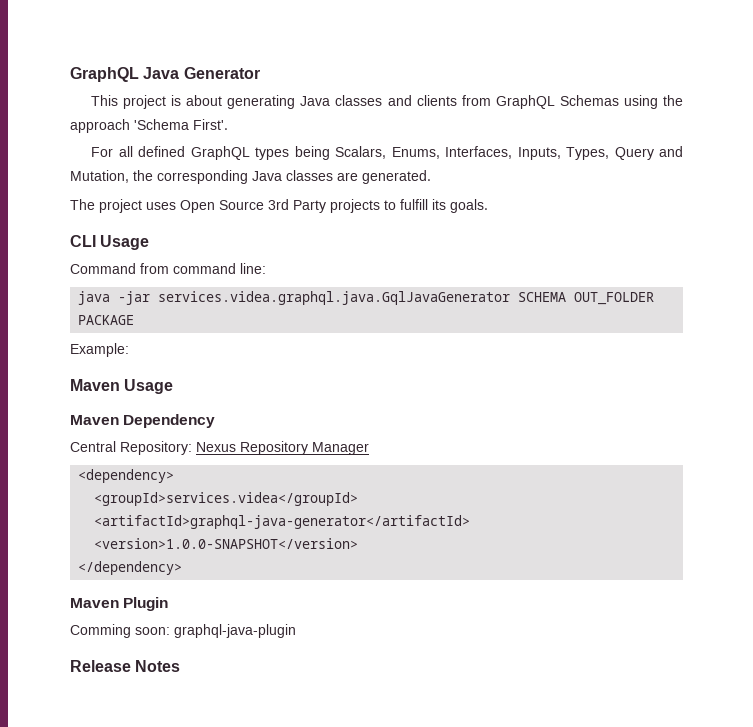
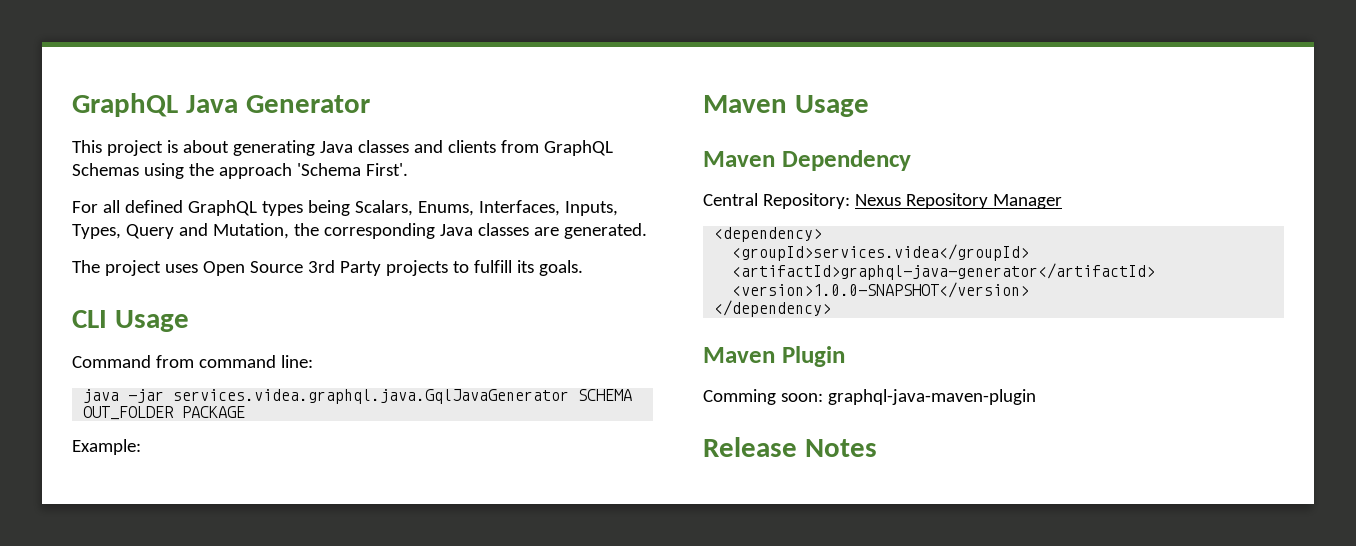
- Comming soon: graphql-java-plugin
+ Comming soon: graphql-java-maven-plugin

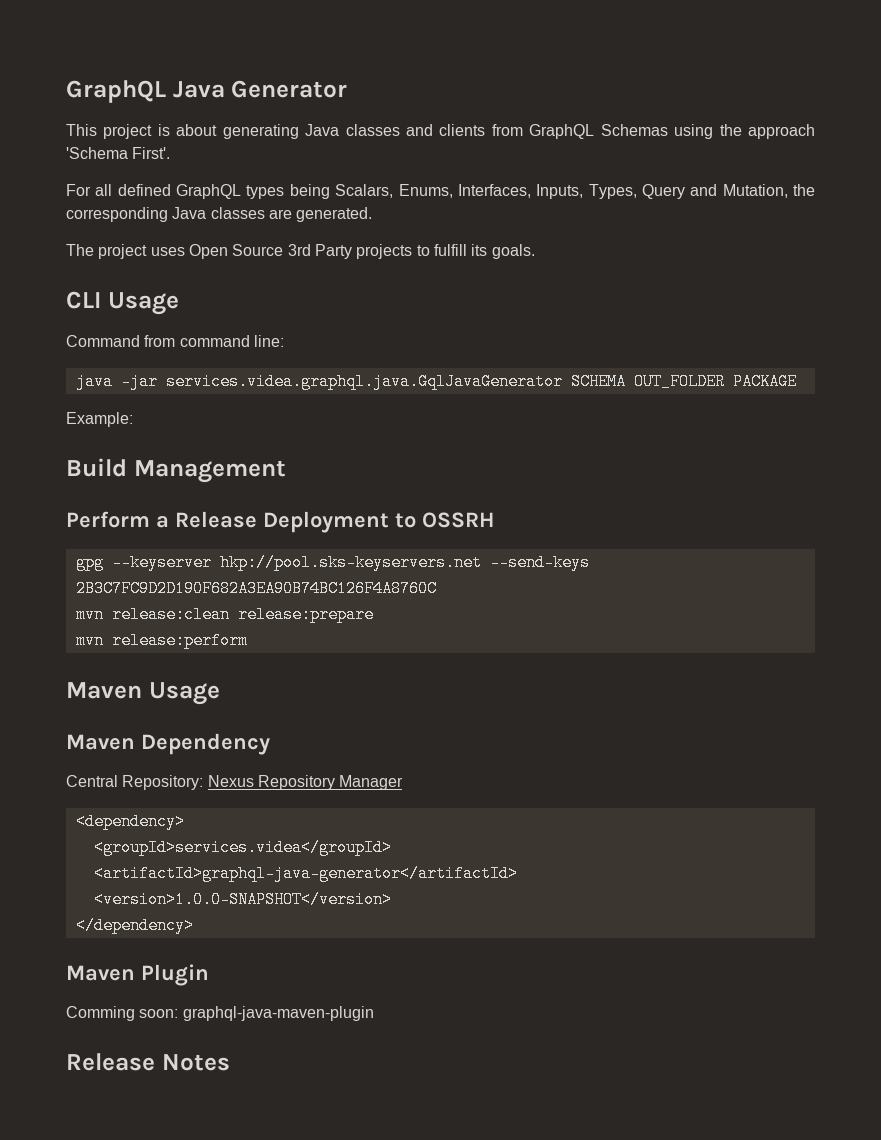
+ Build Management
+ Perform a Release Deployment to OSSRH
+ gpg --keyserver hkp://pool.sks-keyservers.net --send-keys 2B3C7FC9D2D190F682A3EA90B74BC126F4A8760C
+ mvn release:clean release:prepare
+ mvn release:perform

